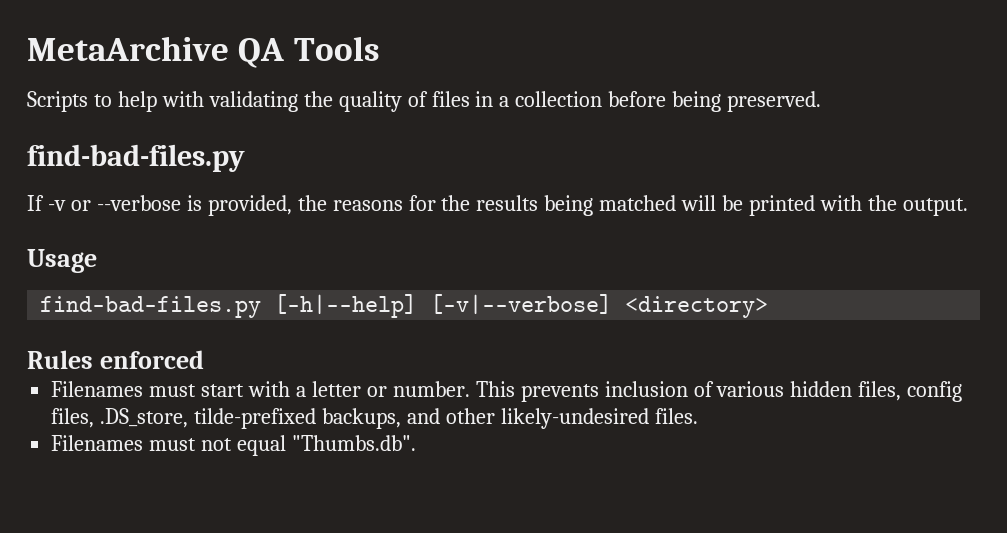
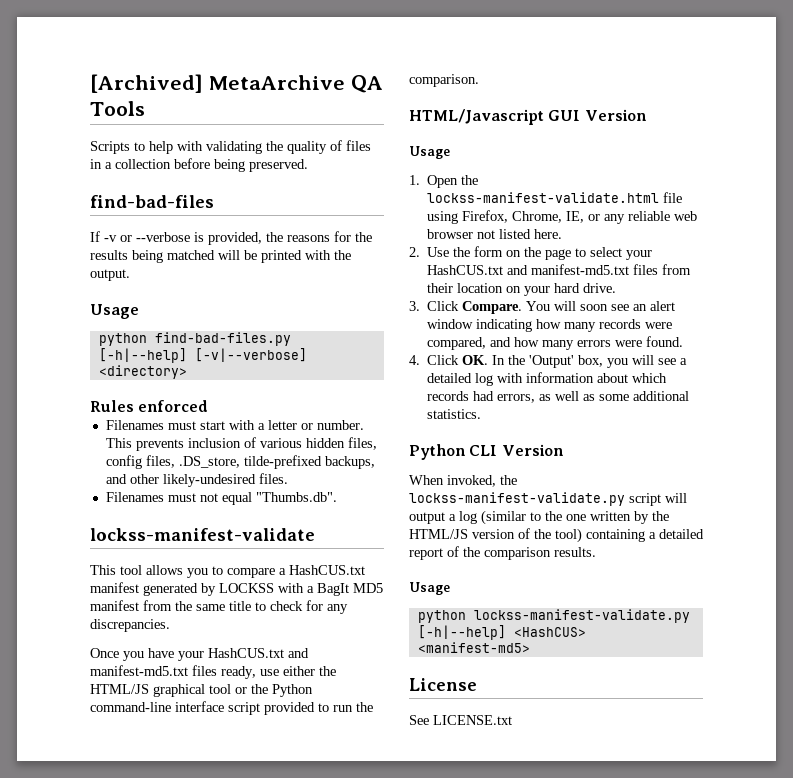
- MetaArchive QA Tools
+ [Archived] MetaArchive QA Tools
  Scripts to help with validating the quality of files in a collection before being preserved.
- find-bad-files.py
+ find-bad-files
- find-bad-files.py [-h|--help] [-v|--verbose] <directory>
+ python find-bad-files.py [-h|--help] [-v|--verbose] <directory>
+ lockss-manifest-validate
+ This tool allows you to compare a HashCUS.txt manifest generated by LOCKSS with a BagIt MD5 manifest from the same title to check for any discrepancies.
+ Once you have your HashCUS.txt and manifest-md5.txt files ready, use either the HTML/JS graphical tool or the Python command-line interface script provided to run the comparison.
+ HTML/Javascript GUI Version
+ Usage
+ 1. Open the lockss-manifest-validate.html file using Firefox, Chrome, IE, or any reliable web browser not listed here.
+ 2. Use the form on the page to select your HashCUS.txt and manifest-md5.txt files from their location on your hard drive.
+ 3. Click Compare. You will soon see an alert window indicating how many records were compared, and how many errors were found.
+ 4. Click OK. In the 'Output' box, you will see a detailed log with information about which records had errors, as well as some additional statistics.
+ Python CLI Version
+ When invoked, the lockss-manifest-validate.py script will output a log (similar to the one written by the HTML/JS version of the tool) containing a detailed report of the comparison results.
+ Usage
+ python lockss-manifest-validate.py [-h|--help] <HashCUS> <manifest-md5>
+ License
+ See LICENSE.txt

